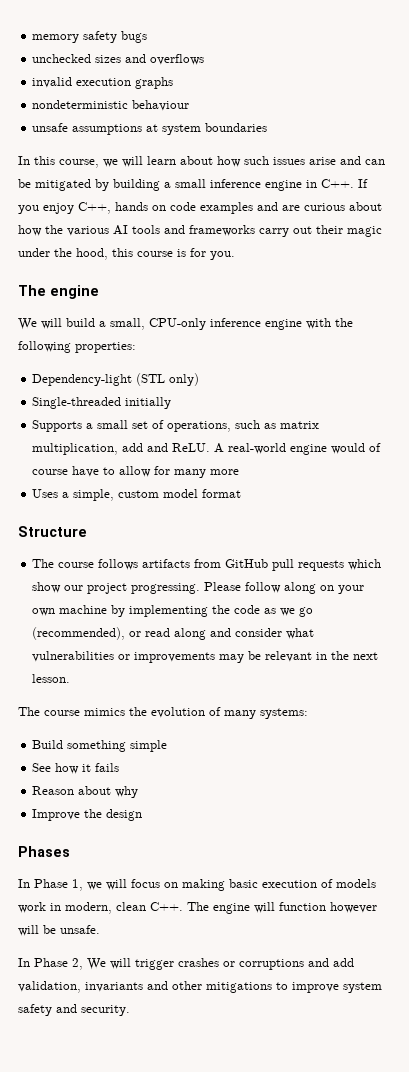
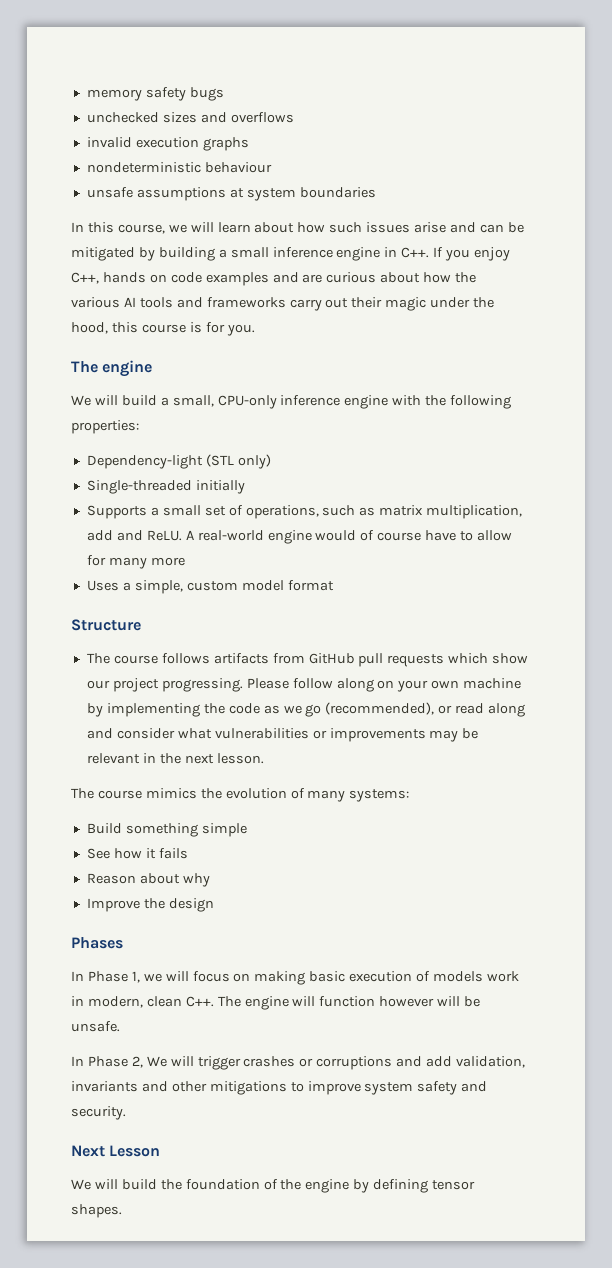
+ Next Lesson
+ We will build the foundation of the engine by defining tensor shapes.

